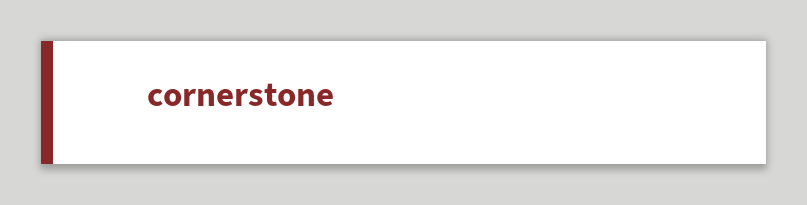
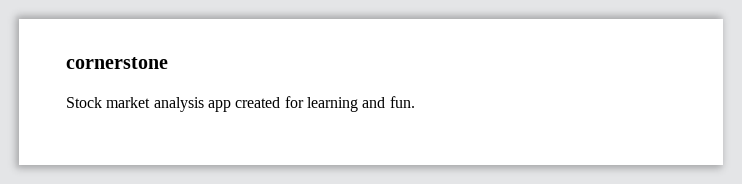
+ Stock market analysis app created for learning and fun.

